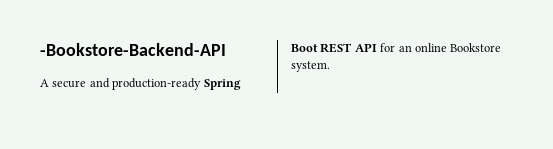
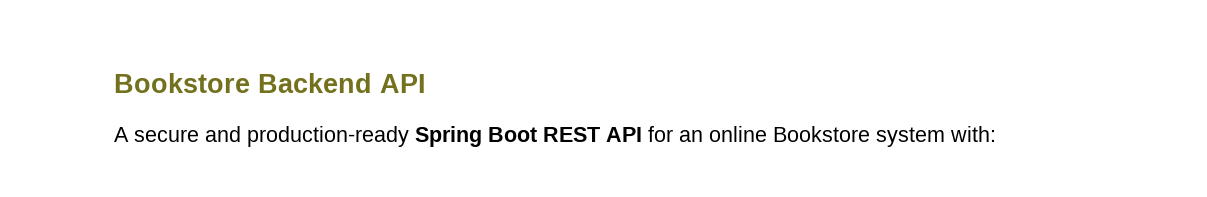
- -Bookstore-Backend-API
+ Bookstore Backend API
- A secure and production-ready Spring Boot REST API for an online Bookstore system.
+ A secure and production-ready Spring Boot REST API for an online Bookstore system with:

